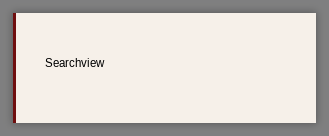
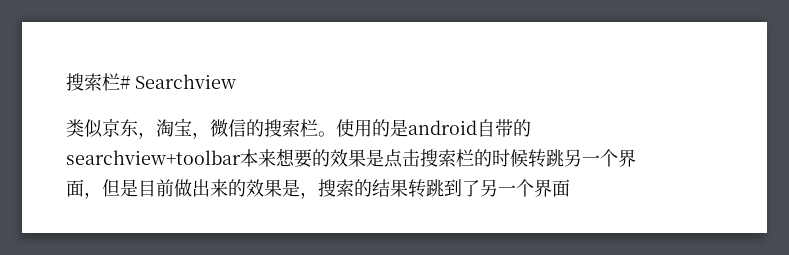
- Searchview
+ 搜索栏# Searchview
+ 类似京东，淘宝，微信的搜索栏。使用的是android自带的searchview+toolbar本来想要的效果是点击搜索栏的时候转跳另一个界面，但是目前做出来的效果是，搜索的结果转跳到了另一个界面

